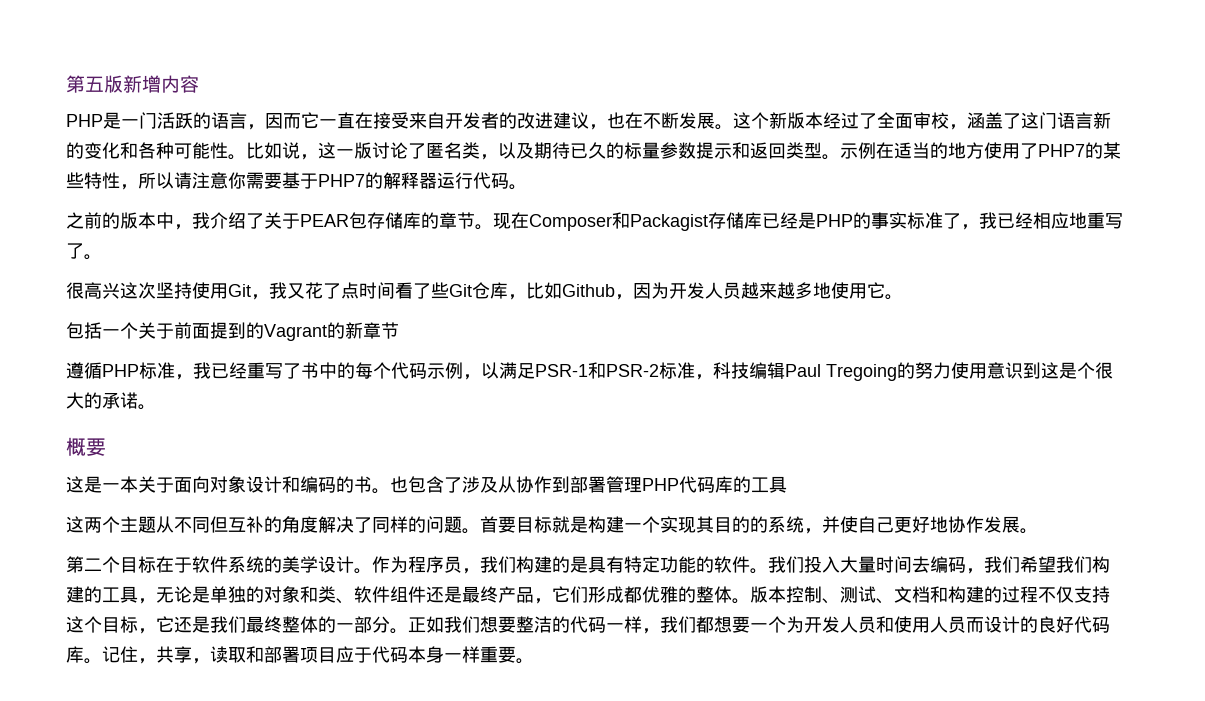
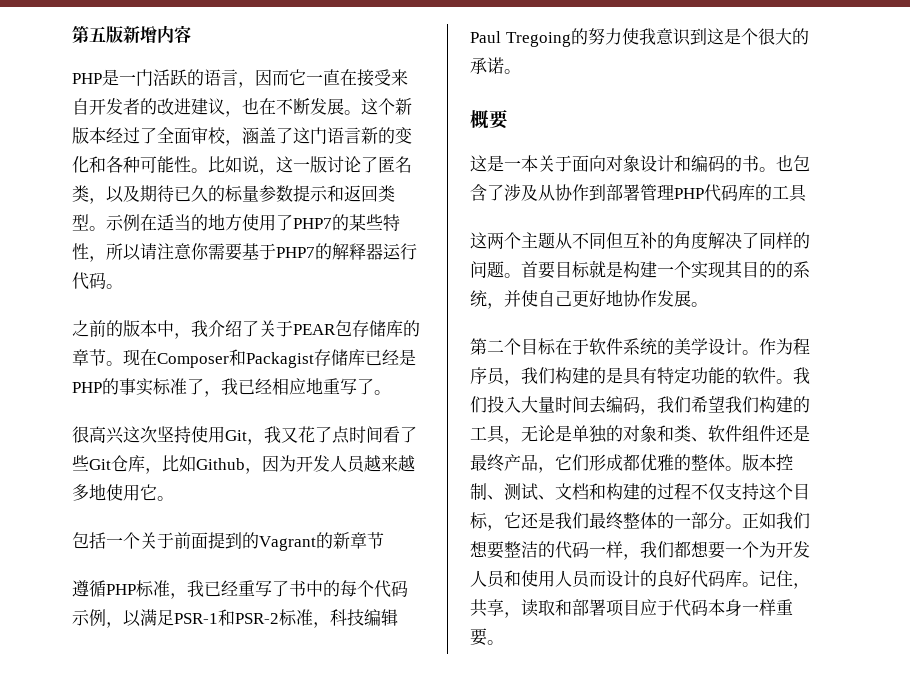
- 遵循PHP标准，我已经重写了书中的每个代码示例，以满足PSR-1和PSR-2标准，科技编辑Paul Tregoing的努力使用意识到这是个很大的承诺。
+ 遵循PHP标准，我已经重写了书中的每个代码示例，以满足PSR-1和PSR-2标准，科技编辑Paul Tregoing的努力使我意识到这是个很大的承诺。

